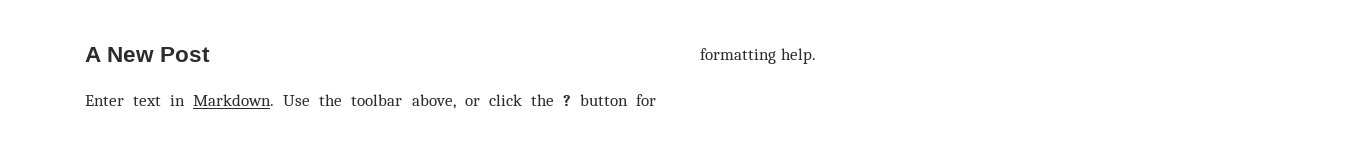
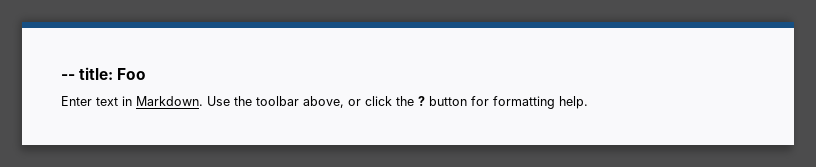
- A New Post
+ -- title: Foo

